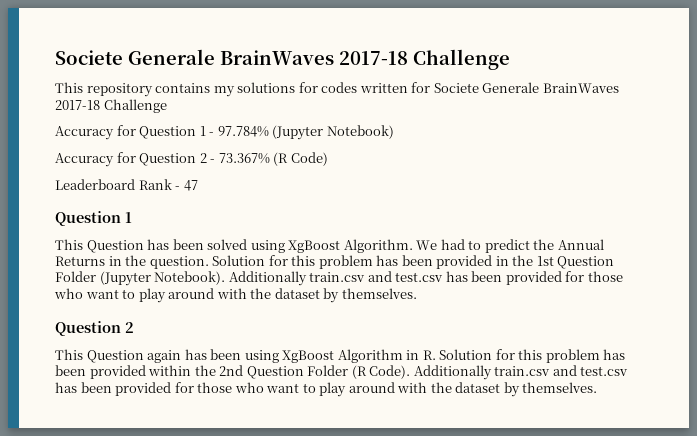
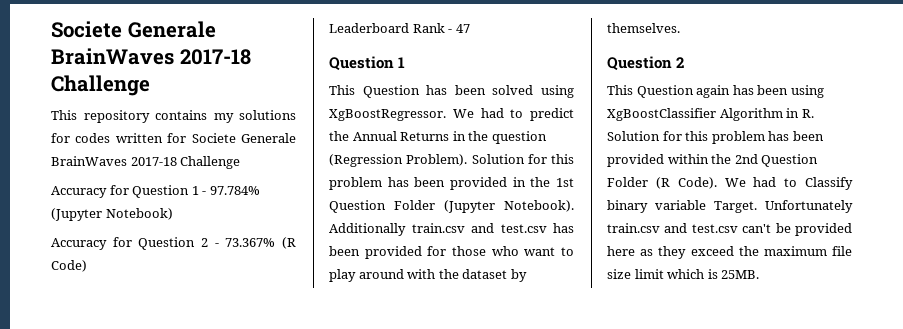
- This Question has been solved using XgBoost Algorithm.
+ This Question has been solved using XgBoostRegressor.
- We had to predict the Annual Returns in the question.
+ We had to predict the Annual Returns in the question (Regression Problem).
- This Question again has been using XgBoost Algorithm in R. Solution for this problem has been provided within the 2nd Question Folder (R Code). Additionally train.csv and test.csv has been provided for those who want to play around with the dataset by themselves.
+ This Question again has been using XgBoostClassifier Algorithm in R. Solution for this problem has been provided within the 2nd Question Folder (R Code). We had to Classify binary variable Target. Unfortunately train.csv and test.csv can't be provided here as they exceed the maximum file size limit which is 25MB.

